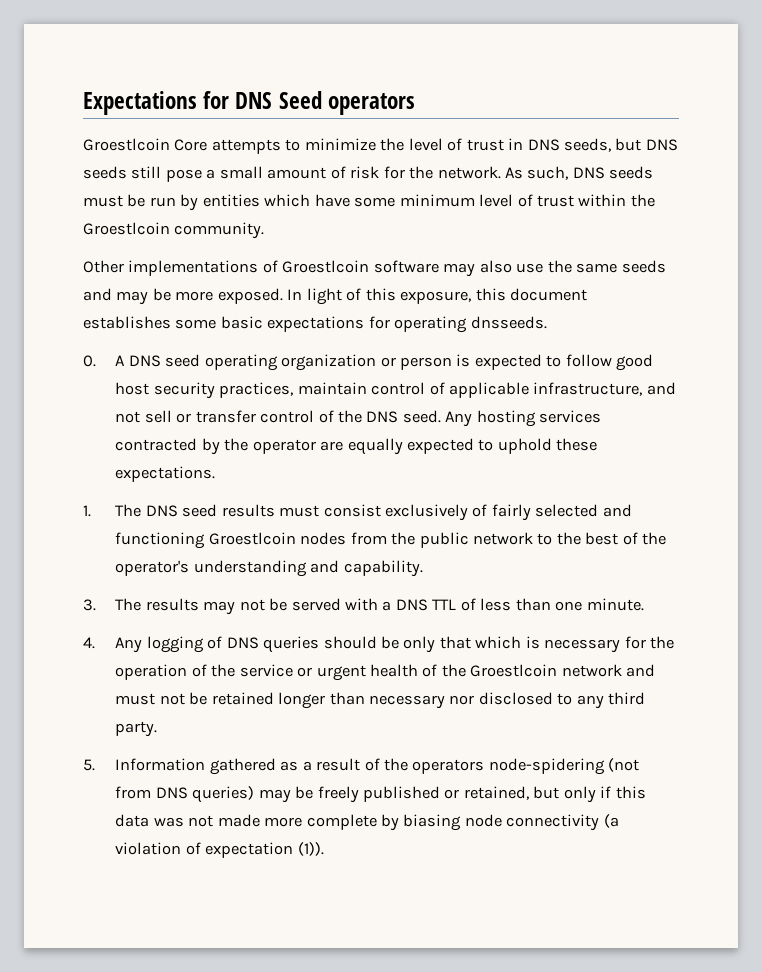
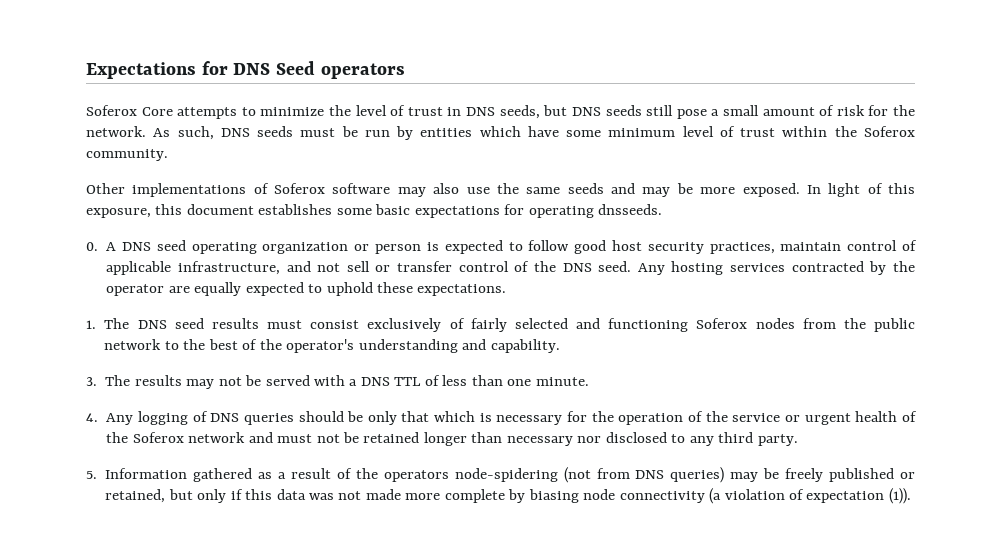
- Groestlcoin Core attempts to minimize the level of trust in DNS seeds, but DNS seeds still pose a small amount of risk for the network.
+ Soferox Core attempts to minimize the level of trust in DNS seeds, but DNS seeds still pose a small amount of risk for the network.
- As such, DNS seeds must be run by entities which have some minimum level of trust within the Groestlcoin community.
+ As such, DNS seeds must be run by entities which have some minimum level of trust within the Soferox community.
- Other implementations of Groestlcoin software may also use the same seeds and may be more exposed.
+ Other implementations of Soferox software may also use the same seeds and may be more exposed.
- 1. The DNS seed results must consist exclusively of fairly selected and functioning Groestlcoin nodes from the public network to the best of the operator's understanding and capability.
+ 1. The DNS seed results must consist exclusively of fairly selected and functioning Soferox nodes from the public network to the best of the operator's understanding and capability.
- 4. Any logging of DNS queries should be only that which is necessary for the operation of the service or urgent health of the Groestlcoin network and must not be retained longer than necessary nor disclosed to any third party.
+ 4. Any logging of DNS queries should be only that which is necessary for the operation of the service or urgent health of the Soferox network and must not be retained longer than necessary nor disclosed to any third party.

